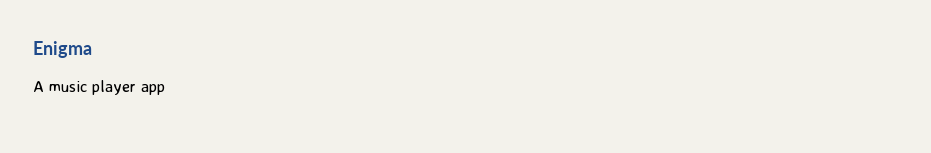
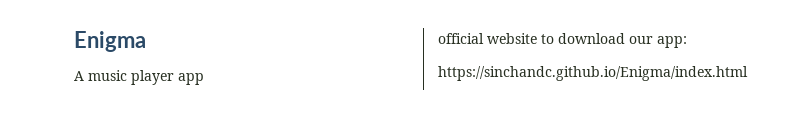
+ official website to download our app:
+ https://sinchandc.github.io/Enigma/index.html

